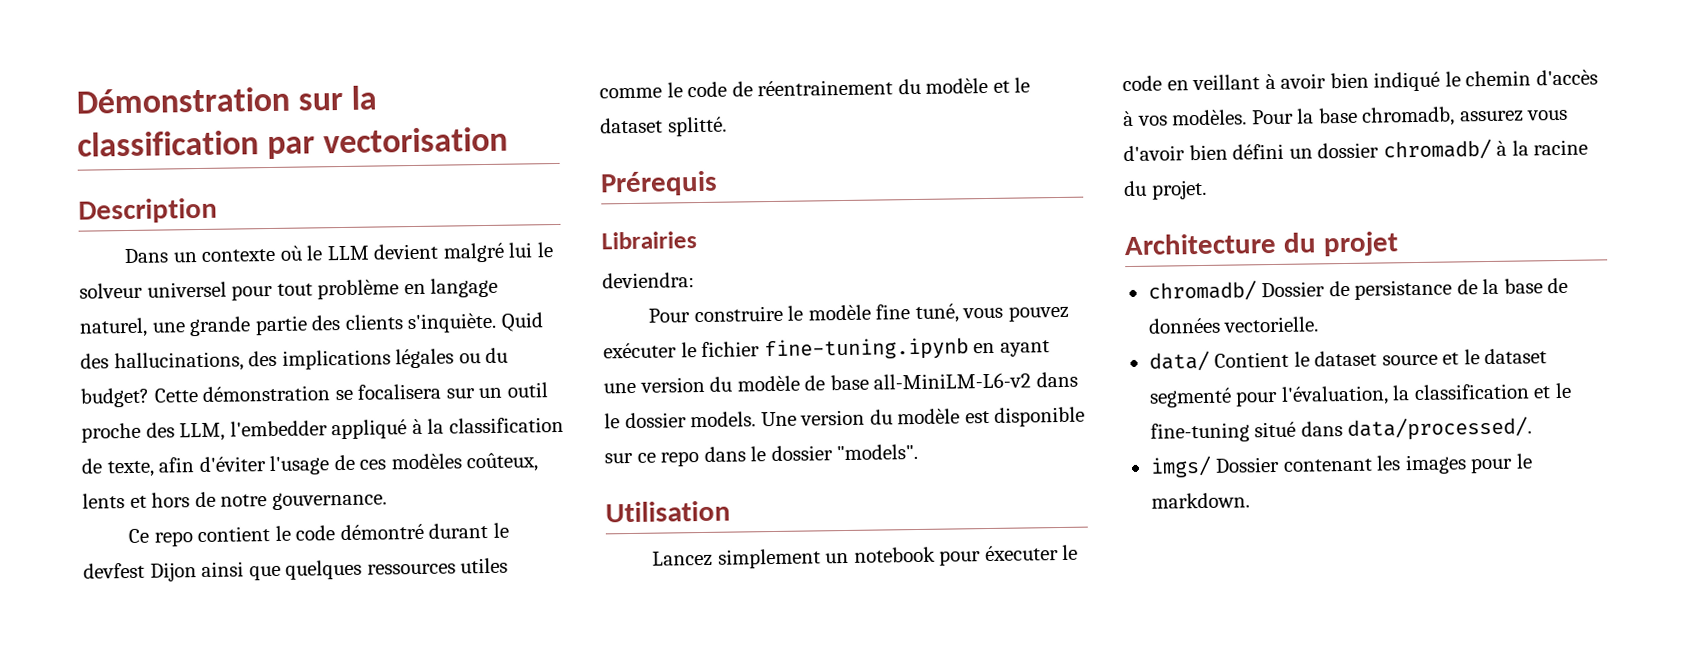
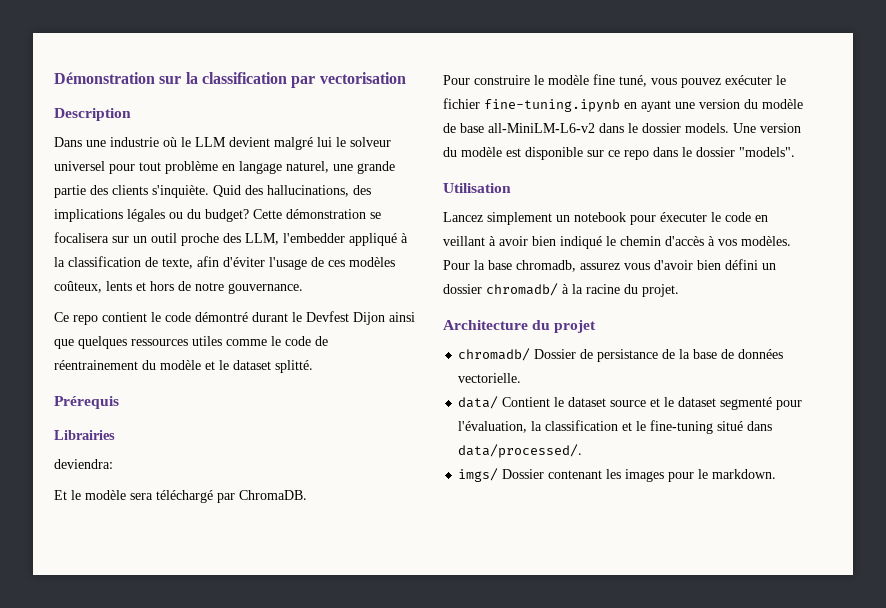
- Dans un contexte où le LLM devient malgré lui le solveur universel pour tout problème en langage naturel, une grande partie des clients s'inquiète.
+ Dans une industrie où le LLM devient malgré lui le solveur universel pour tout problème en langage naturel, une grande partie des clients s'inquiète.
- Ce repo contient le code démontré durant le devfest Dijon ainsi que quelques ressources utiles comme le code de réentrainement du modèle et le dataset splitté.
+ Ce repo contient le code démontré durant le Devfest Dijon ainsi que quelques ressources utiles comme le code de réentrainement du modèle et le dataset splitté.
+ Et le modèle sera téléchargé par ChromaDB.

